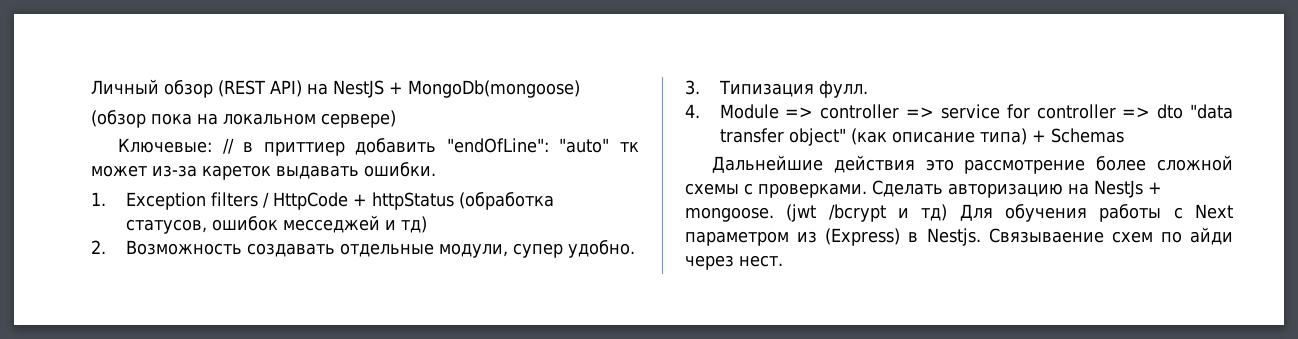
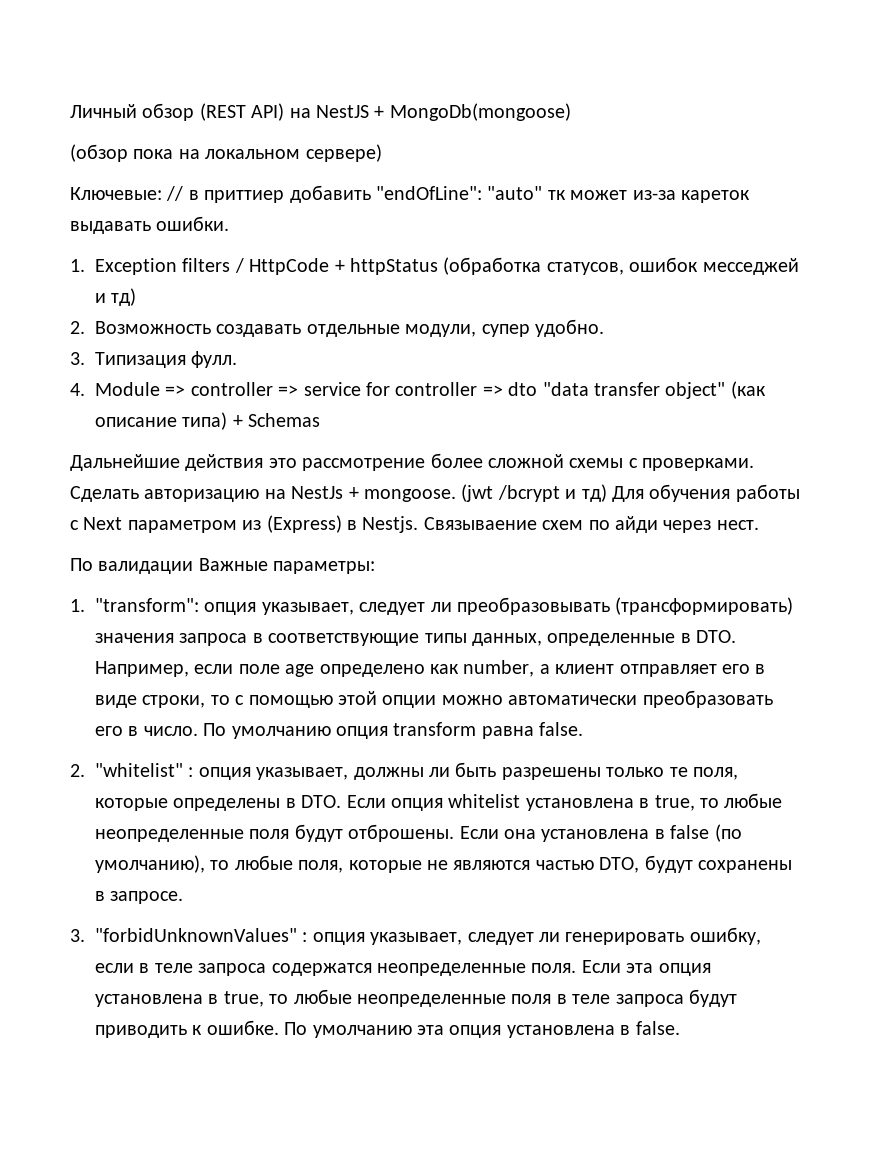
+ По валидации Важные параметры:
+ 1. "transform": опция указывает, следует ли преобразовывать (трансформировать) значения запроса в соответствующие типы данных, определенные в DTO. Например, если поле age определено как number, а клиент отправляет его в виде строки, то с помощью этой опции можно автоматически преобразовать его в число. По умолчанию опция transform равна false.
+ 2. "whitelist" : опция указывает, должны ли быть разрешены только те поля, которые определены в DTO. Если опция whitelist установлена в true, то любые неопределенные поля будут отброшены. Если она установлена в false (по умолчанию), то любые поля, которые не являются частью DTO, будут сохранены в запросе.
+ 3. "forbidUnknownValues" : опция указывает, следует ли генерировать ошибку, если в теле запроса содержатся неопределенные поля. Если эта опция установлена в true, то любые неопределенные поля в теле запроса будут приводить к ошибке. По умолчанию эта опция установлена в false.

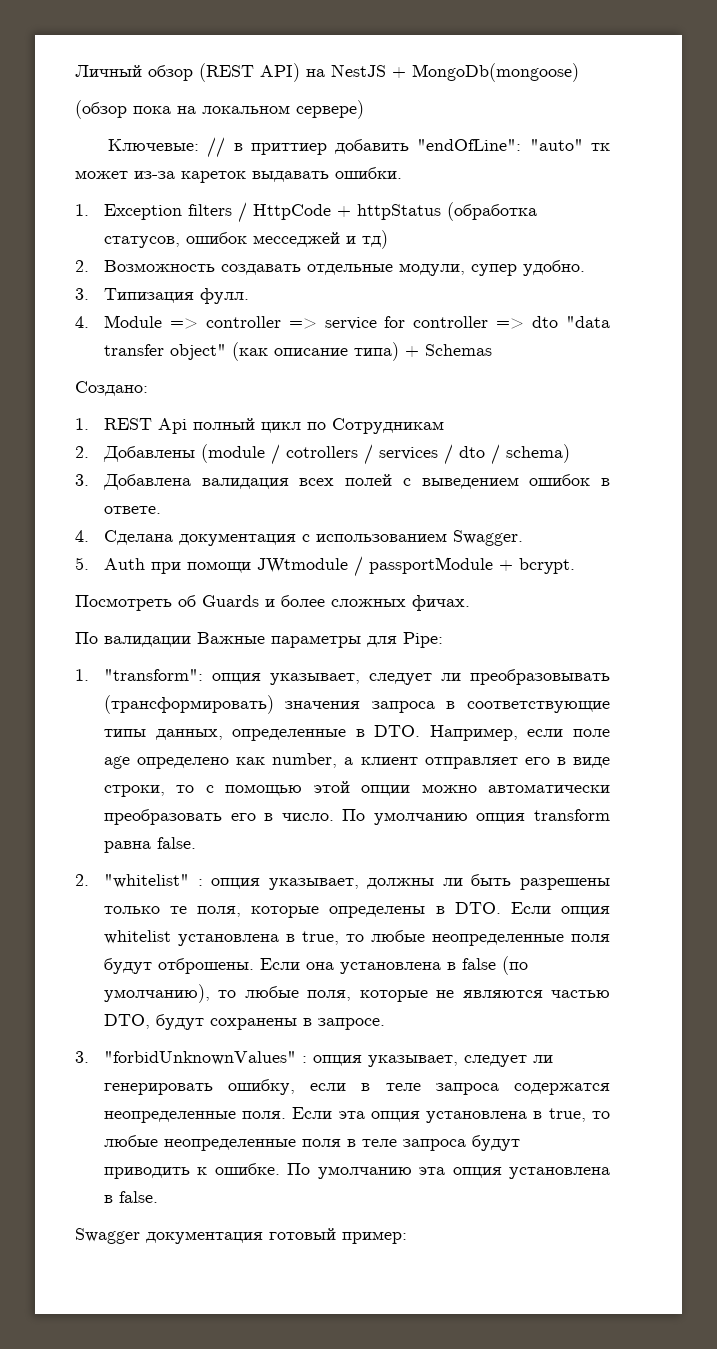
- Дальнейшие действия это рассмотрение более сложной схемы с проверками. Сделать авторизацию на NestJs + mongoose. (jwt /bcrypt и тд) Для обучения работы с Next параметром из (Express) в Nestjs. Связываение схем по айди через нест.
+ Создано:
+ 1. REST Api полный цикл по Сотрудникам
+ 2. Добавлены (module / cotrollers / services / dto / schema)
+ 3. Добавлена валидация всех полей с выведением ошибок в ответе.
+ 4. Сделана документация с использованием Swagger.
+ 5. Auth при помощи JWtmodule / passportModule + bcrypt.
+ Посмотреть об Guards и более сложных фичах.
- По валидации Важные параметры:
+ По валидации Важные параметры для Pipe:
+ Swagger документация готовый пример:

